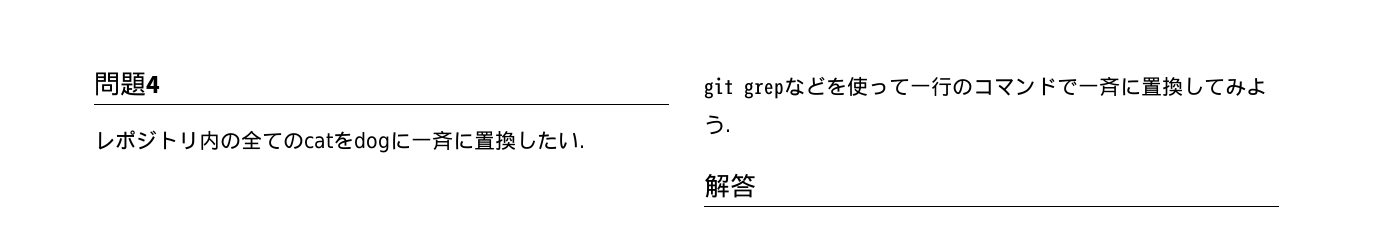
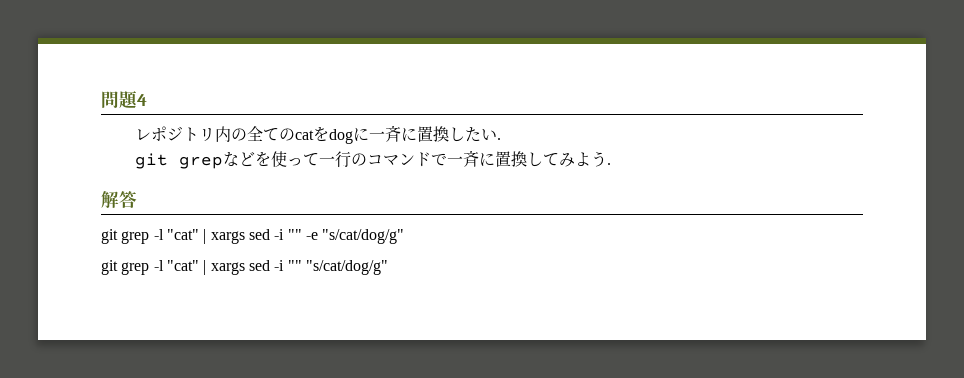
+ git grep -l "cat" | xargs sed -i "" -e "s/cat/dog/g"
+ git grep -l "cat" | xargs sed -i "" "s/cat/dog/g"

